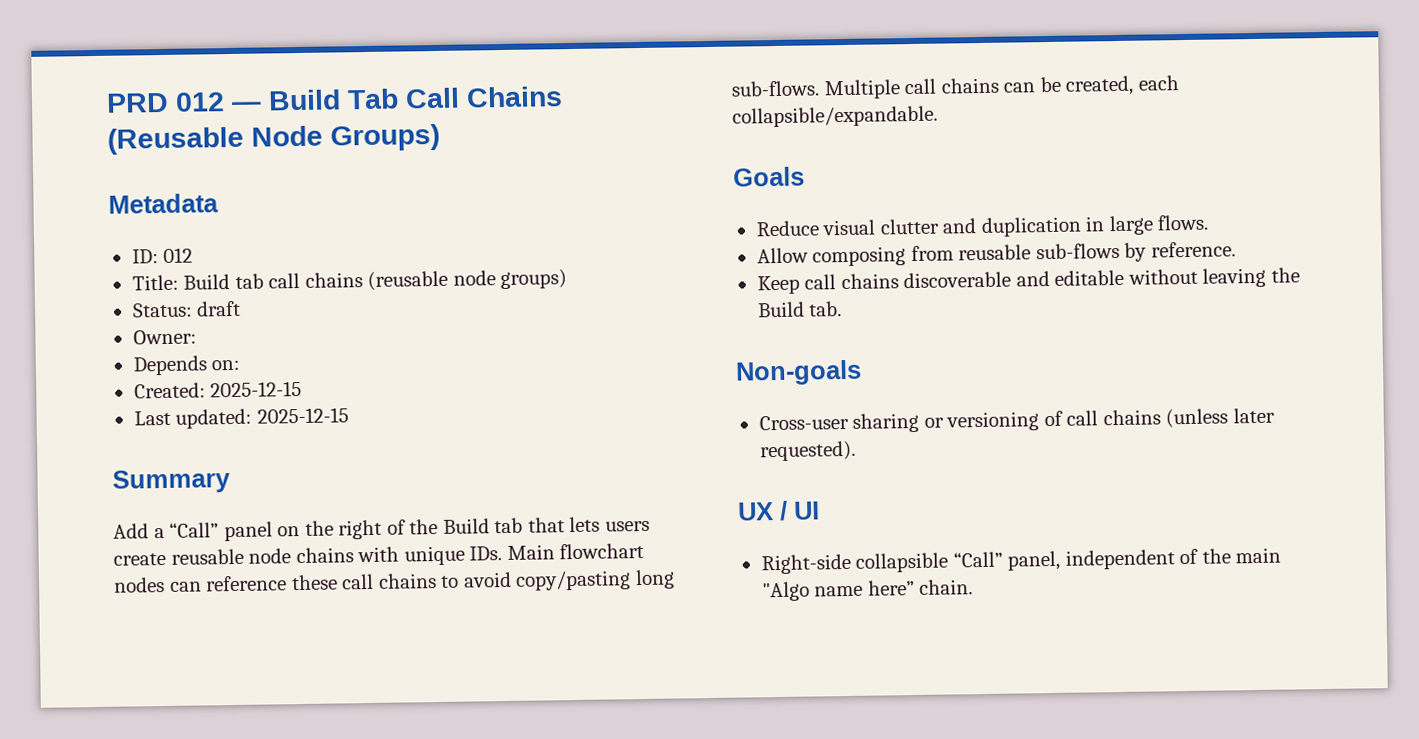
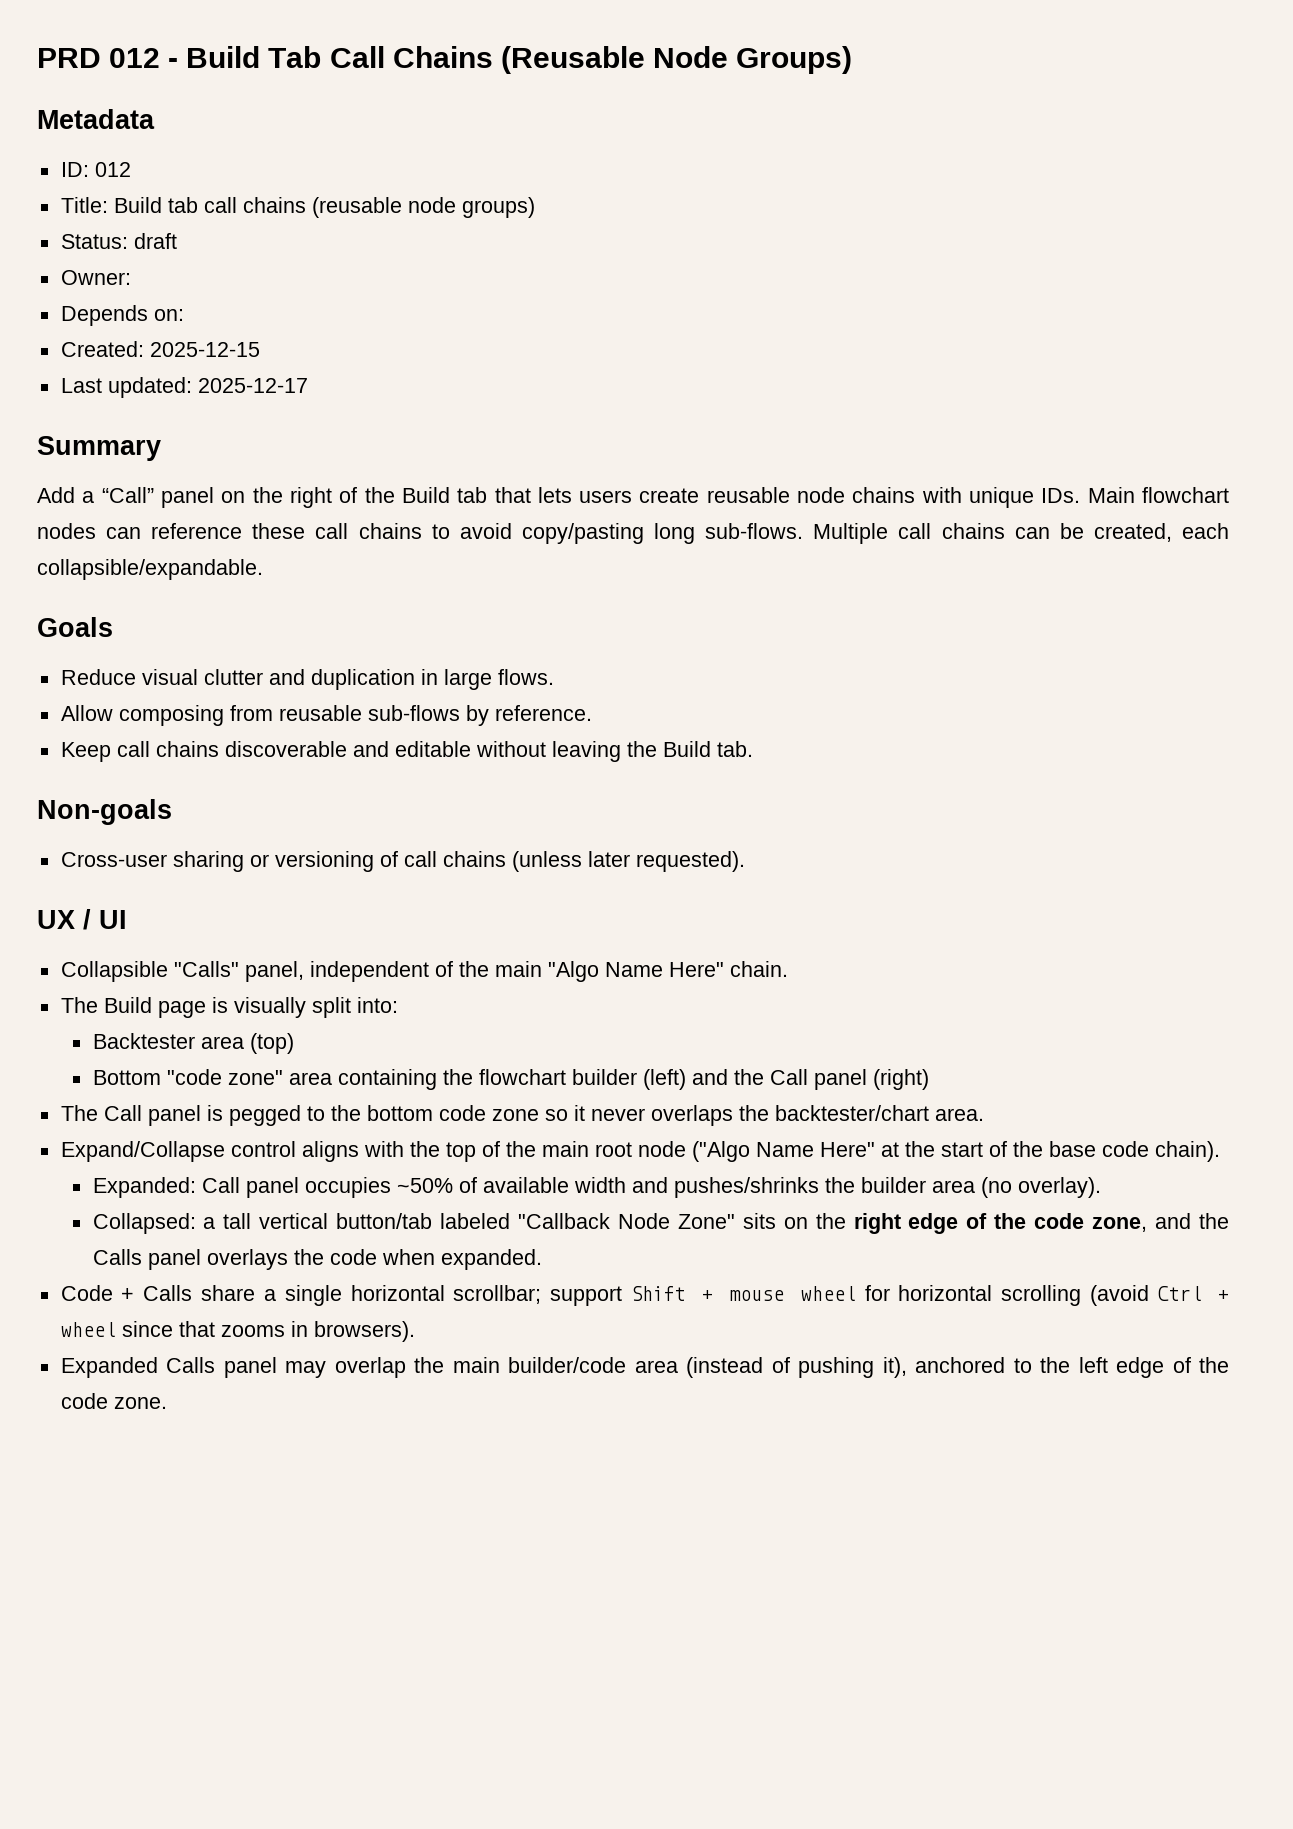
- PRD 012 — Build Tab Call Chains (Reusable Node Groups)
+ PRD 012 - Build Tab Call Chains (Reusable Node Groups)
- Last updated: 2025-12-15
+ Last updated: 2025-12-17
- Right-side collapsible “Call” panel, independent of the main "Algo name here” chain.
+ Collapsible "Calls" panel, independent of the main "Algo Name Here" chain.
+ The Build page is visually split into:
+ Backtester area (top)
+ Bottom "code zone" area containing the flowchart builder (left) and the Call panel (right)
+ The Call panel is pegged to the bottom code zone so it never overlaps the backtester/chart area.
+ Expand/Collapse control aligns with the top of the main root node ("Algo Name Here" at the start of the base code chain).
+ Expanded: Call panel occupies ~50% of available width and pushes/shrinks the builder area (no overlay).
+ Collapsed: a tall vertical button/tab labeled "Callback Node Zone" sits on the right edge of the code zone, and the Calls panel overlays the code when expanded.
+ Code + Calls share a single horizontal scrollbar; support Shift + mouse wheel for horizontal scrolling (avoid Ctrl + wheel since that zooms in browsers).
+ Expanded Calls panel may overlap the main builder/code area (instead of pushing it), anchored to the left edge of the code zone.

